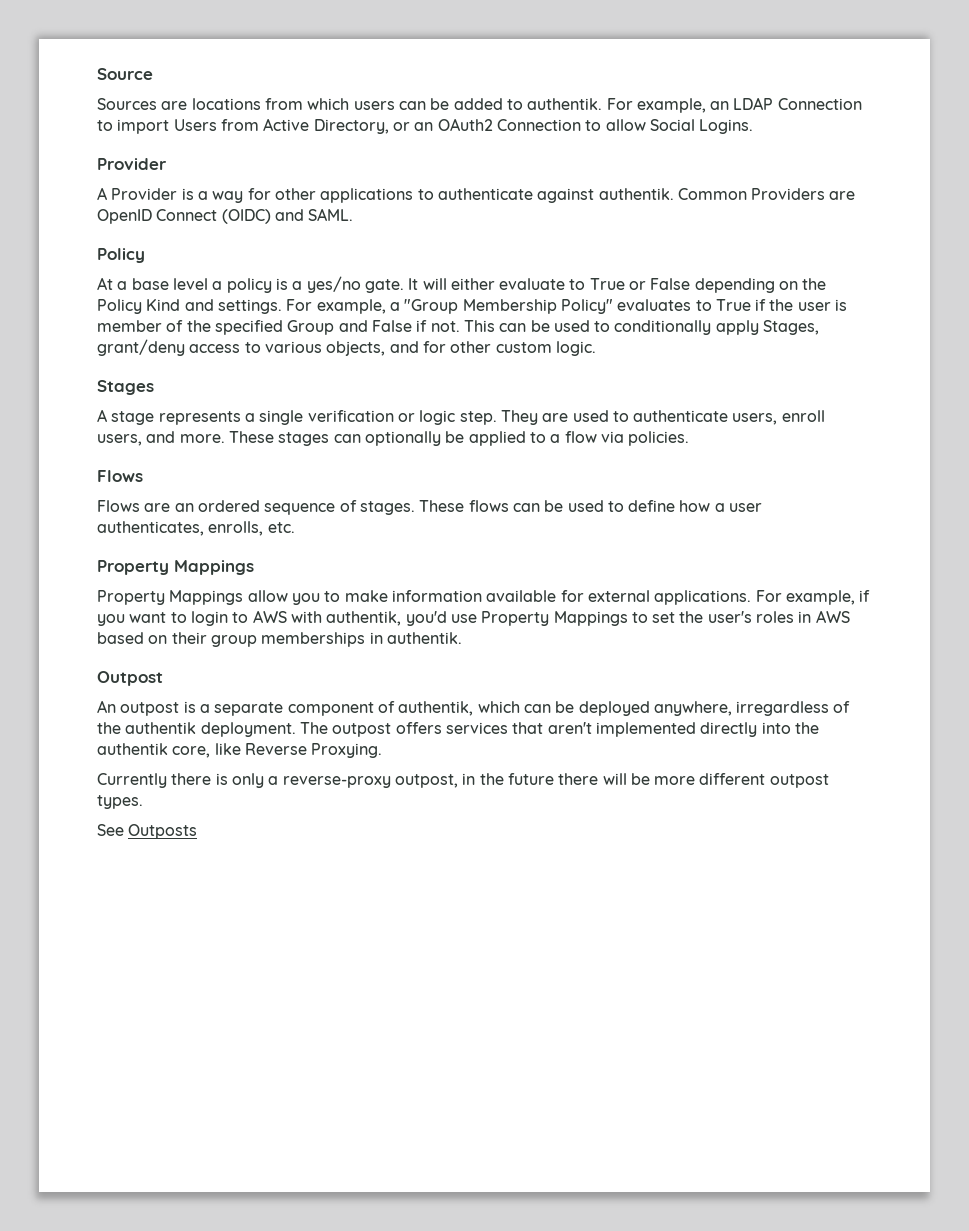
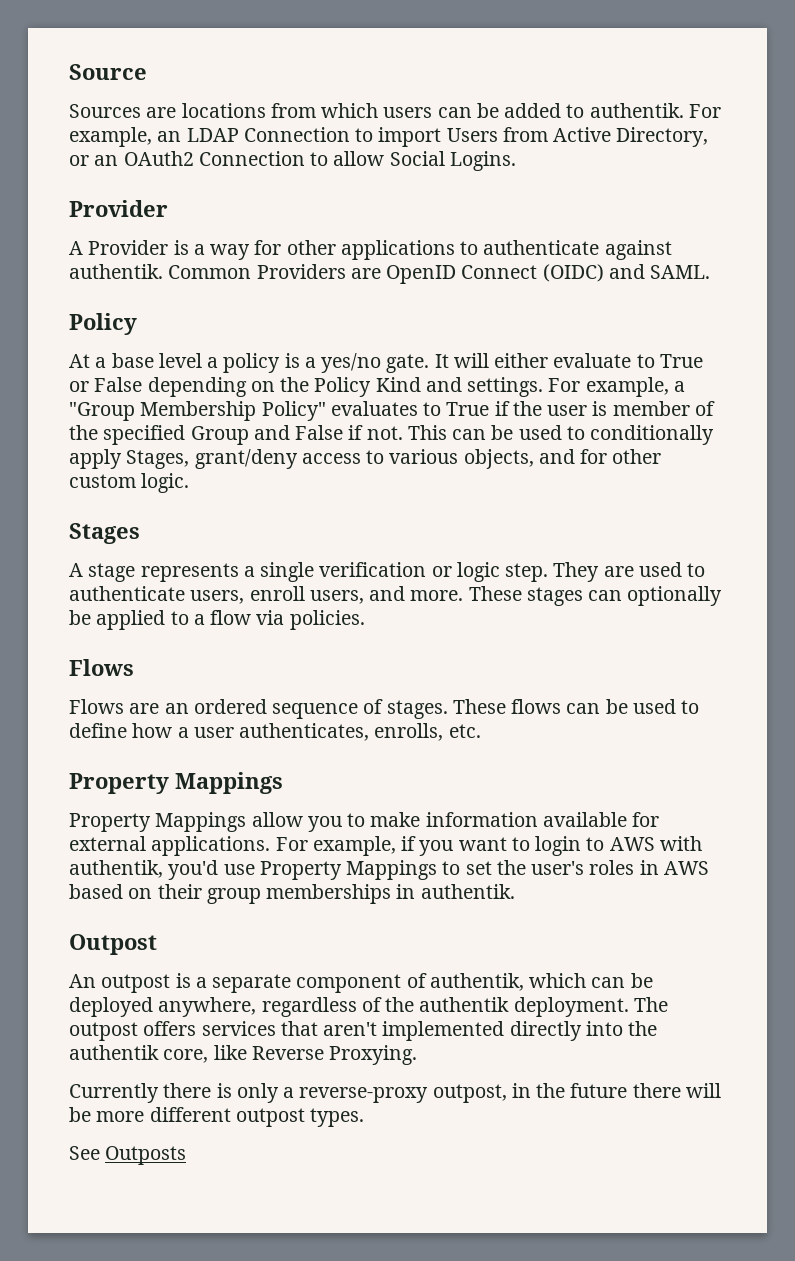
- An outpost is a separate component of authentik, which can be deployed anywhere, irregardless of the authentik deployment.
+ An outpost is a separate component of authentik, which can be deployed anywhere, regardless of the authentik deployment.

